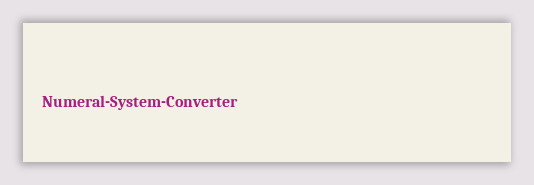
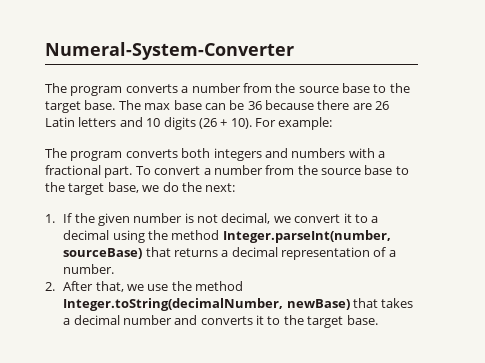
+ The program converts a number from the source base to the target base. The max base can be 36 because there are 26 Latin letters and 10 digits (26 + 10). For example:
+ The program converts both integers and numbers with a fractional part. To convert a number from the source base to the target base, we do the next:
+ 1. If the given number is not decimal, we convert it to a decimal using the method Integer.parseInt(number, sourceBase) that returns a decimal representation of a number.
+ 2. After that, we use the method Integer.toString(decimalNumber, newBase) that takes a decimal number and converts it to the target base.

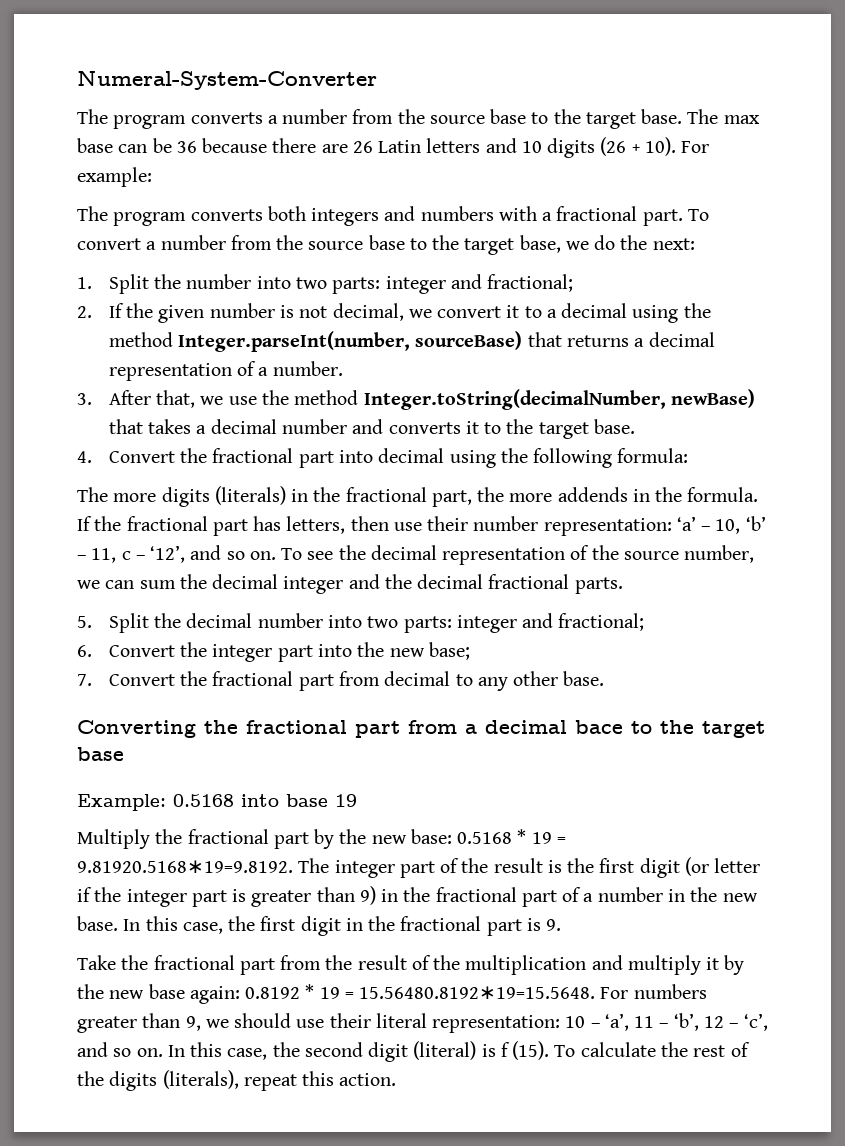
- 1. If the given number is not decimal, we convert it to a decimal using the method Integer.parseInt(number, sourceBase) that returns a decimal representation of a number.
+ 1. Split the number into two parts: integer and fractional;
+ 2. If the given number is not decimal, we convert it to a decimal using the method Integer.parseInt(number, sourceBase) that returns a decimal representation of a number.
- 2. After that, we use the method Integer.toString(decimalNumber, newBase) that takes a decimal number and converts it to the target base.
+ 3. After that, we use the method Integer.toString(decimalNumber, newBase) that takes a decimal number and converts it to the target base.
+ 4. Convert the fractional part into decimal using the following formula:
+ The more digits (literals) in the fractional part, the more addends in the formula. If the fractional part has letters, then use their number representation: ‘a’ – 10, ‘b’ – 11, c – ‘12’, and so on. To see the decimal representation of the source number, we can sum the decimal integer and the decimal fractional parts.
+ 5. Split the decimal number into two parts: integer and fractional;
+ 6. Convert the integer part into the new base;
+ 7. Convert the fractional part from decimal to any other base.
+ Converting the fractional part from a decimal bace to the target base
+ Example: 0.5168 into base 19
+ Multiply the fractional part by the new base: 0.5168 * 19 = 9.81920.5168∗19=9.8192. The integer part of the result is the first digit (or letter if the integer part is greater than 9) in the fractional part of a number in the new base. In this case, the first digit in the fractional part is 9.
+ Take the fractional part from the result of the multiplication and multiply it by the new base again: 0.8192 * 19 = 15.56480.8192∗19=15.5648. For numbers greater than 9, we should use their literal representation: 10 – ‘a’, 11 – ‘b’, 12 – ‘c’, and so on. In this case, the second digit (literal) is f (15). To calculate the rest of the digits (literals), repeat this action.

